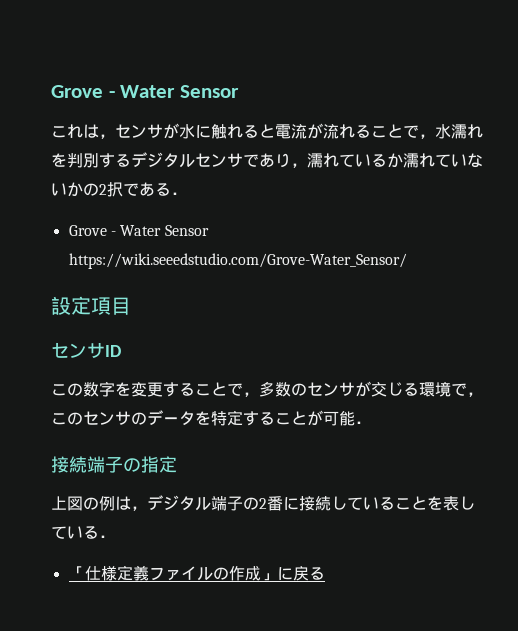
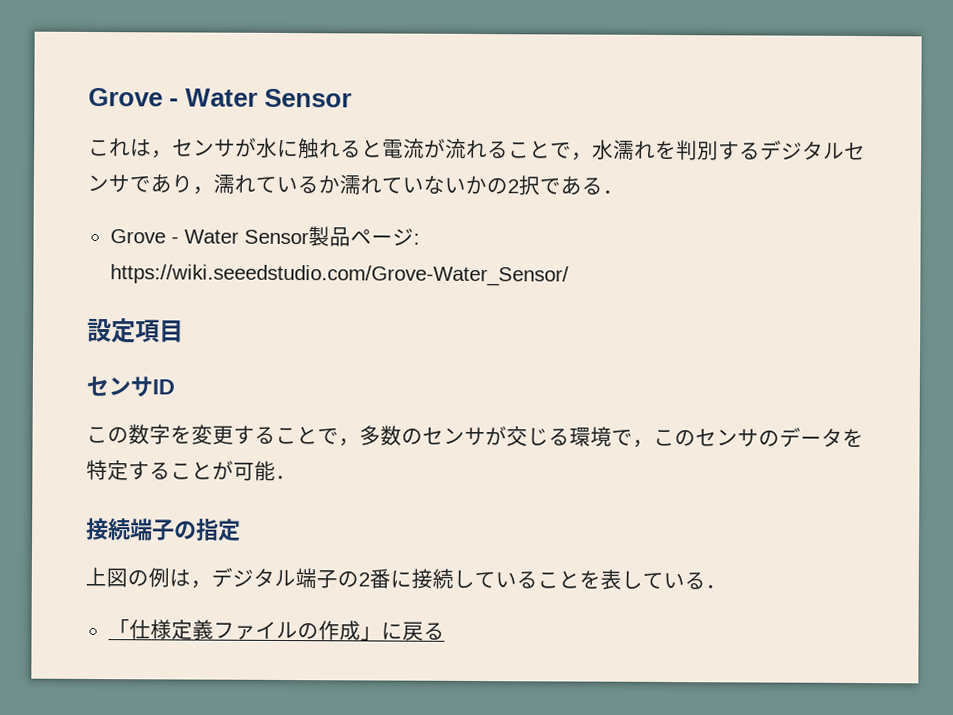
- Grove - Water Sensor https://wiki.seeedstudio.com/Grove-Water_Sensor/
+ Grove - Water Sensor製品ページ: https://wiki.seeedstudio.com/Grove-Water_Sensor/

